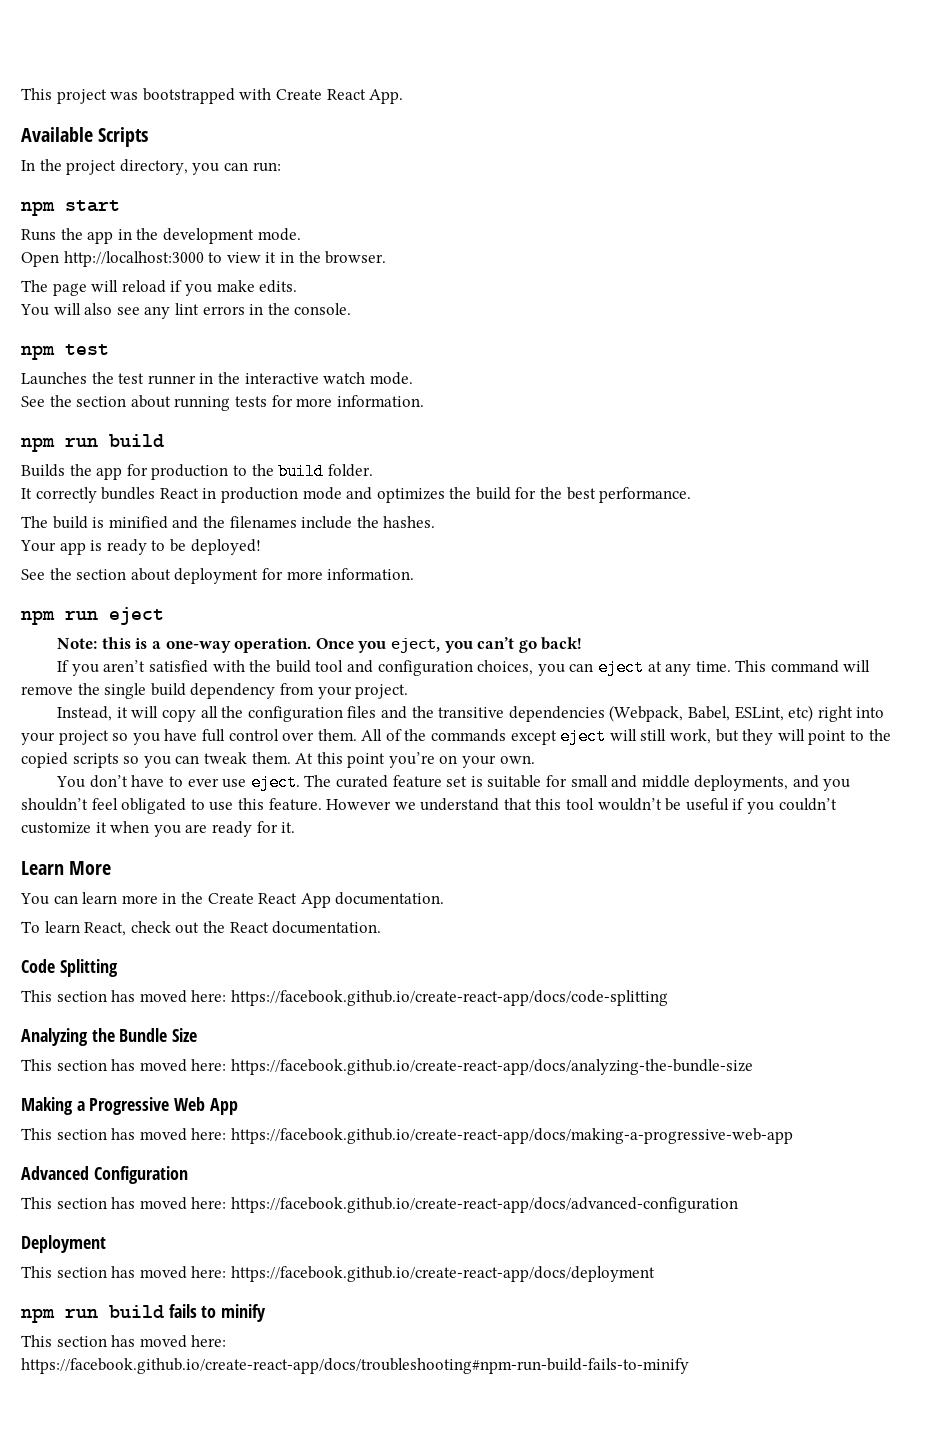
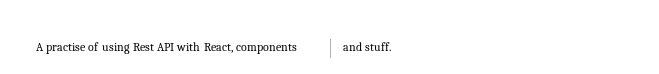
- This project was bootstrapped with Create React App.
- Available Scripts
- In the project directory, you can run:
- npm start
- Runs the app in the development mode.
- Open http://localhost:3000 to view it in the browser.
- The page will reload if you make edits.
- You will also see any lint errors in the console.
- npm test
- Launches the test runner in the interactive watch mode.
- See the section about running tests for more information.
- npm run build
- Builds the app for production to the build folder.
- It correctly bundles React in production mode and optimizes the build for the best performance.
- The build is minified and the filenames include the hashes.
- Your app is ready to be deployed!
- See the section about deployment for more information.
- npm run eject
- Note: this is a one-way operation. Once you eject, you can’t go back!
- If you aren’t satisfied with the build tool and configuration choices, you can eject at any time. This command will remove the single build dependency from your project.
- Instead, it will copy all the configuration files and the transitive dependencies (Webpack, Babel, ESLint, etc) right into your project so you have full control over them. All of the commands except eject will still work, but they will point to the copied scripts so you can tweak them. At this point you’re on your own.
- You don’t have to ever use eject. The curated feature set is suitable for small and middle deployments, and you shouldn’t feel obligated to use this feature. However we understand that this tool wouldn’t be useful if you couldn’t customize it when you are ready for it.
- Learn More
- You can learn more in the Create React App documentation.
- To learn React, check out the React documentation.
- Code Splitting
- This section has moved here: https://facebook.github.io/create-react-app/docs/code-splitting
- Analyzing the Bundle Size
- This section has moved here: https://facebook.github.io/create-react-app/docs/analyzing-the-bundle-size
- Making a Progressive Web App
- This section has moved here: https://facebook.github.io/create-react-app/docs/making-a-progressive-web-app
- Advanced Configuration
- This section has moved here: https://facebook.github.io/create-react-app/docs/advanced-configuration
- Deployment
- This section has moved here: https://facebook.github.io/create-react-app/docs/deployment
- npm run build fails to minify
- This section has moved here: https://facebook.github.io/create-react-app/docs/troubleshooting#npm-run-build-fails-to-minify
+ A practise of using Rest API with React, components and stuff.

